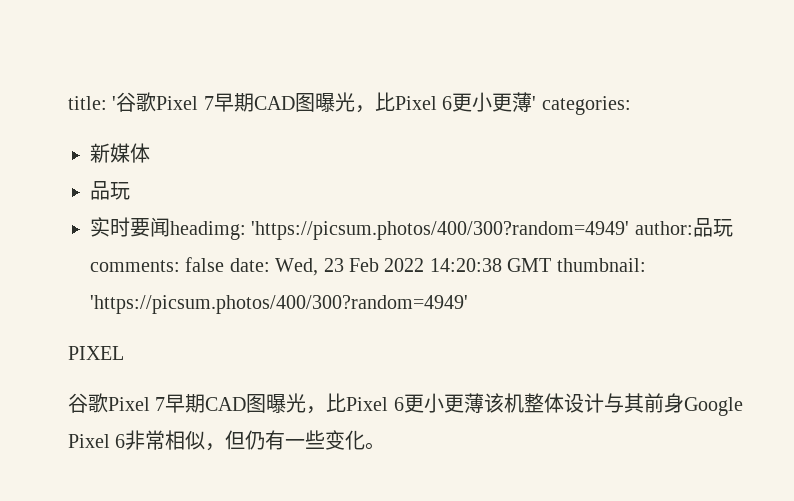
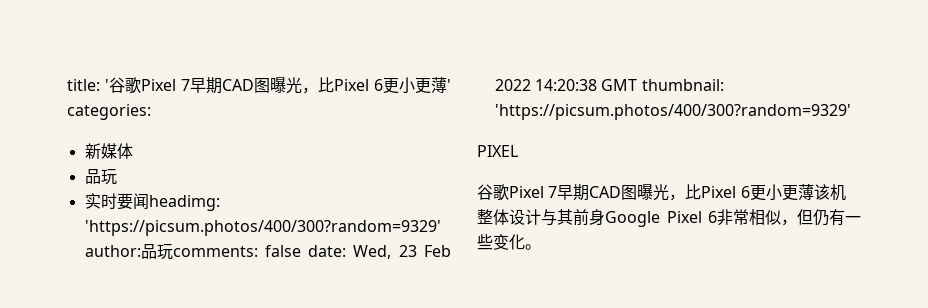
- 实时要闻headimg: 'https://picsum.photos/400/300?random=4949' author:品玩comments: false date: Wed, 23 Feb 2022 14:20:38 GMT thumbnail: 'https://picsum.photos/400/300?random=4949'
+ 实时要闻headimg: 'https://picsum.photos/400/300?random=9329' author:品玩comments: false date: Wed, 23 Feb 2022 14:20:38 GMT thumbnail: 'https://picsum.photos/400/300?random=9329'

